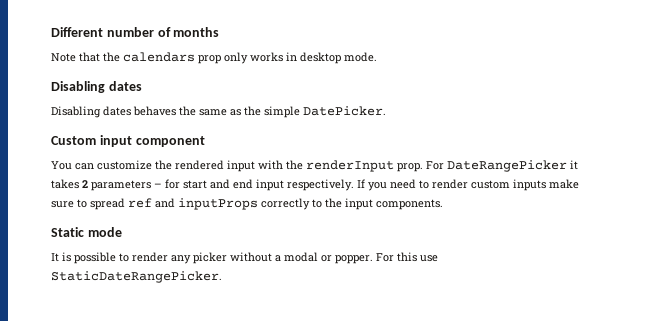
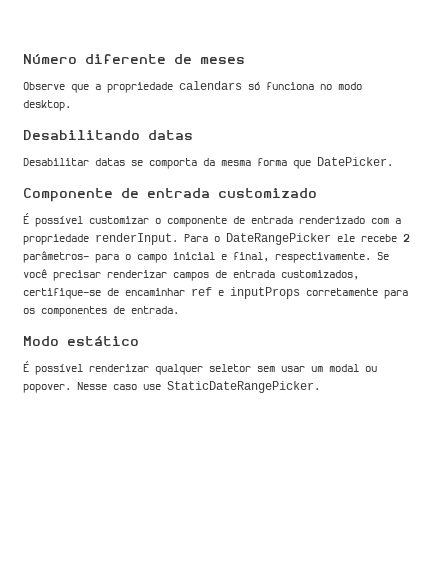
- Different number of months
- Note that the calendars prop only works in desktop mode.
- Disabling dates
- Disabling dates behaves the same as the simple DatePicker.
- Custom input component
- You can customize the rendered input with the renderInput prop. For DateRangePicker it takes 2 parameters – for start and end input respectively. If you need to render custom inputs make sure to spread ref and inputProps correctly to the input components.
- Static mode
- It is possible to render any picker without a modal or popper. For this use StaticDateRangePicker.
+ Número diferente de meses
+ Observe que a propriedade calendars só funciona no modo desktop.
+ Desabilitando datas
+ Desabilitar datas se comporta da mesma forma que DatePicker.
+ Componente de entrada customizado
+ É possível customizar o componente de entrada renderizado com a propriedade renderInput. Para o DateRangePicker ele recebe 2 parâmetros– para o campo inicial e final, respectivamente. Se você precisar renderizar campos de entrada customizados, certifique-se de encaminhar ref e inputProps corretamente para os componentes de entrada.
+ Modo estático
+ É possível renderizar qualquer seletor sem usar um modal ou popover. Nesse caso use StaticDateRangePicker.

